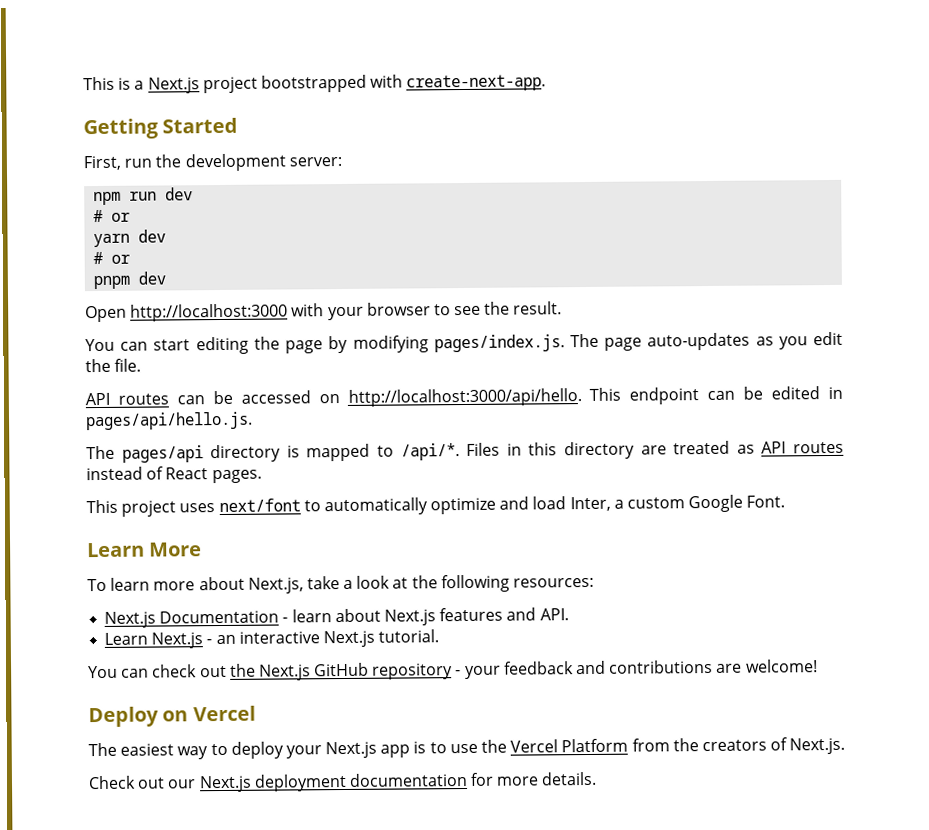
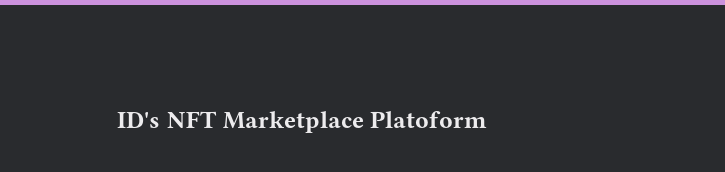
- This is a Next.js project bootstrapped with create-next-app.
- Getting Started
- First, run the development server:
- npm run dev
- # or
- yarn dev
- # or
- pnpm dev
- Open http://localhost:3000 with your browser to see the result.
- You can start editing the page by modifying pages/index.js. The page auto-updates as you edit the file.
- API routes can be accessed on http://localhost:3000/api/hello. This endpoint can be edited in pages/api/hello.js.
- The pages/api directory is mapped to /api/*. Files in this directory are treated as API routes instead of React pages.
- This project uses next/font to automatically optimize and load Inter, a custom Google Font.
- Learn More
- To learn more about Next.js, take a look at the following resources:
- Next.js Documentation - learn about Next.js features and API.
- Learn Next.js - an interactive Next.js tutorial.
- You can check out the Next.js GitHub repository - your feedback and contributions are welcome!
- Deploy on Vercel
- The easiest way to deploy your Next.js app is to use the Vercel Platform from the creators of Next.js.
- Check out our Next.js deployment documentation for more details.
+ ID's NFT Marketplace Platoform

